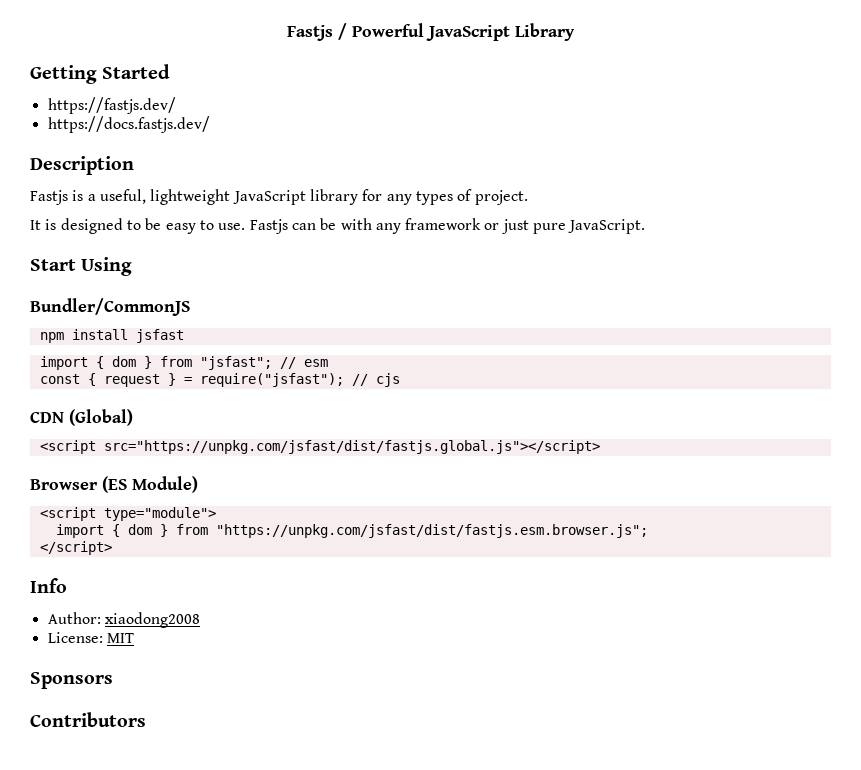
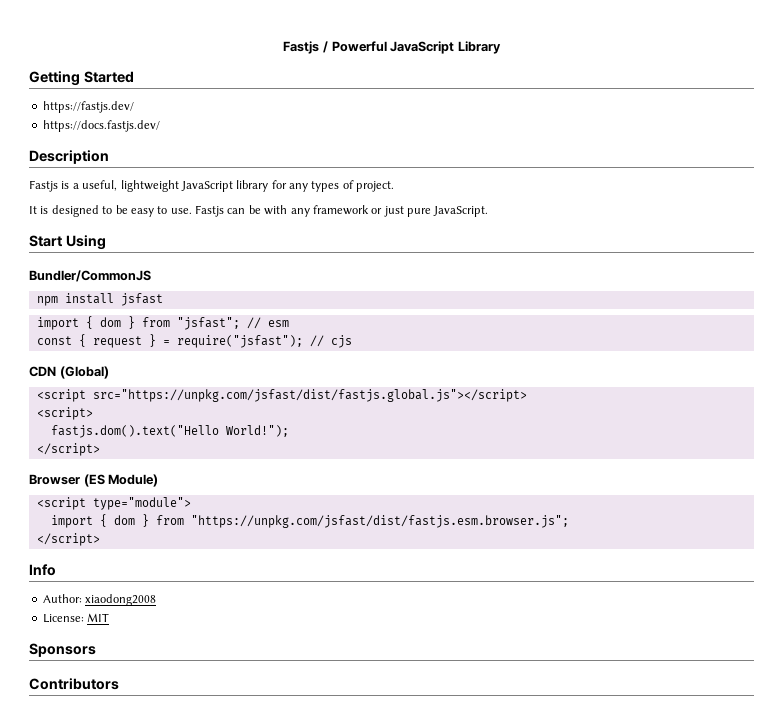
+ <script>
+ fastjs.dom().text("Hello World!");
+ </script>

